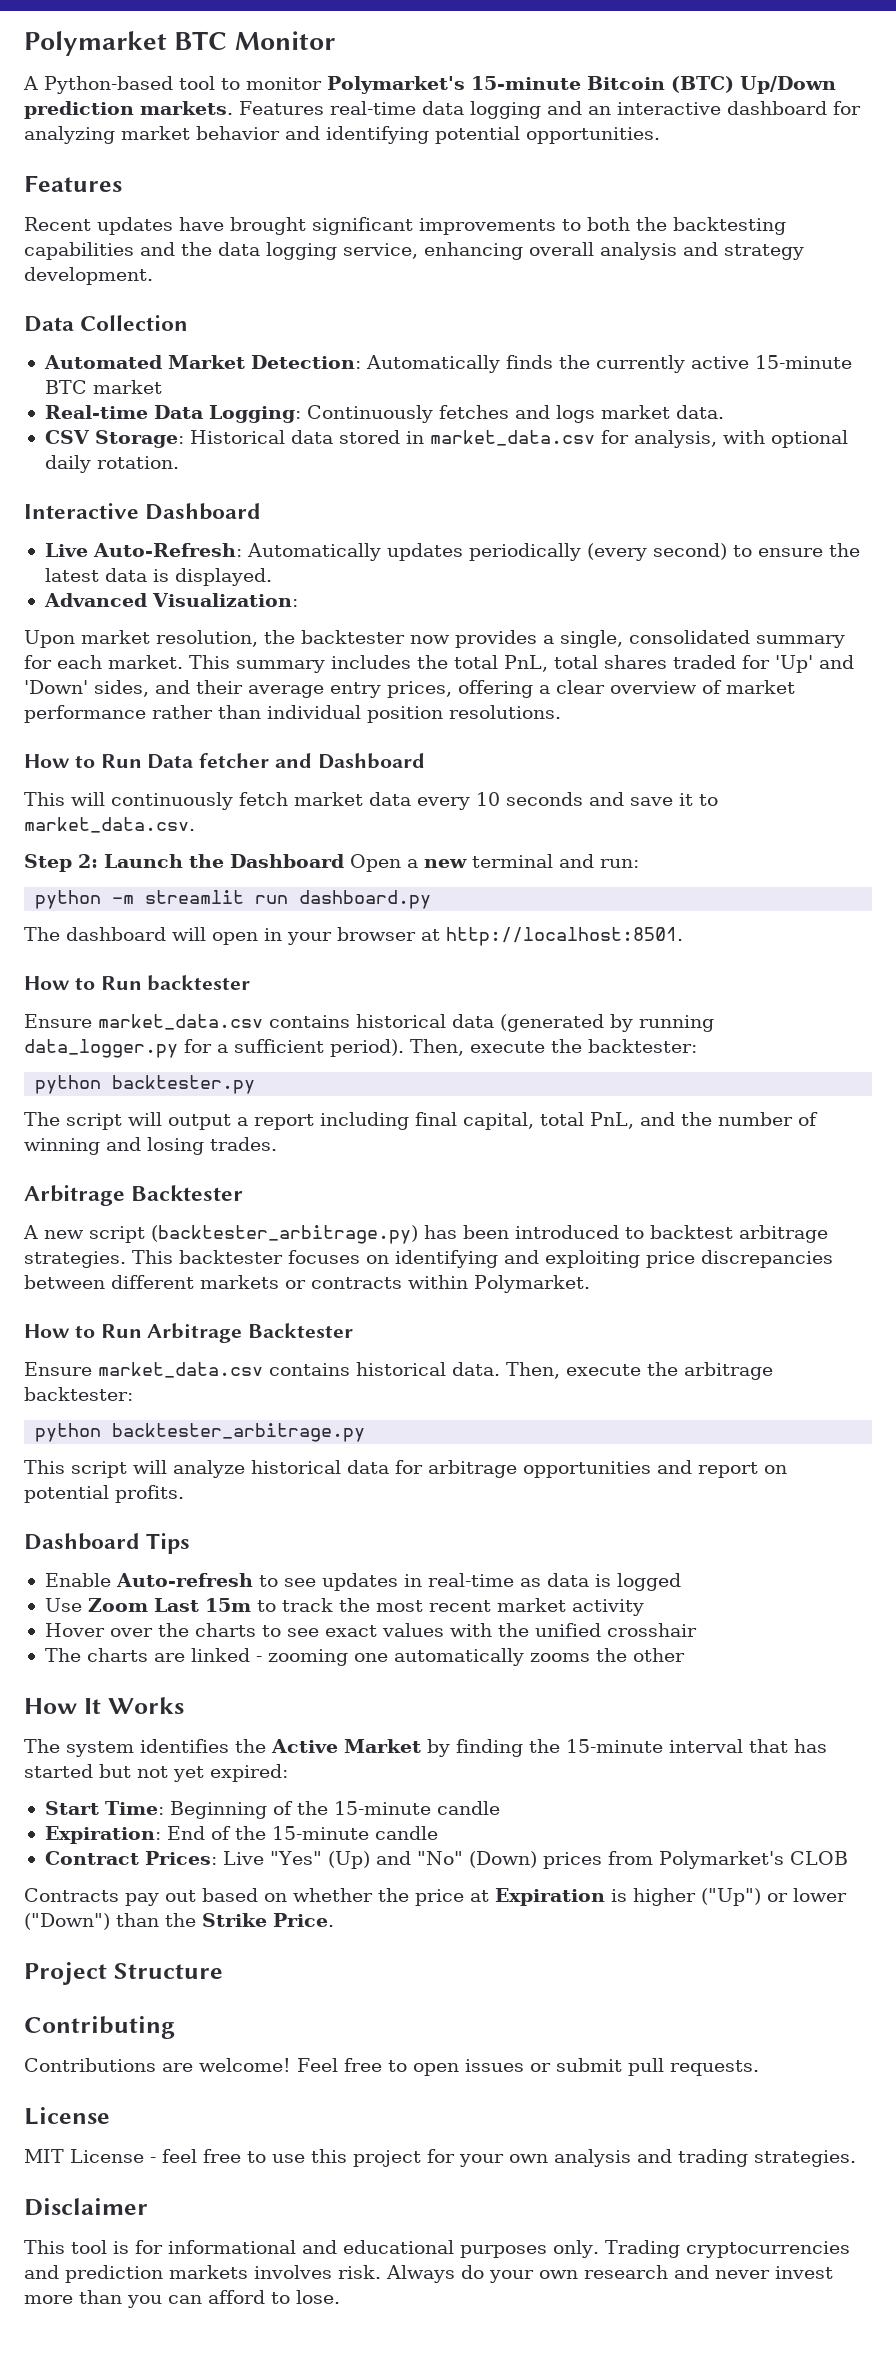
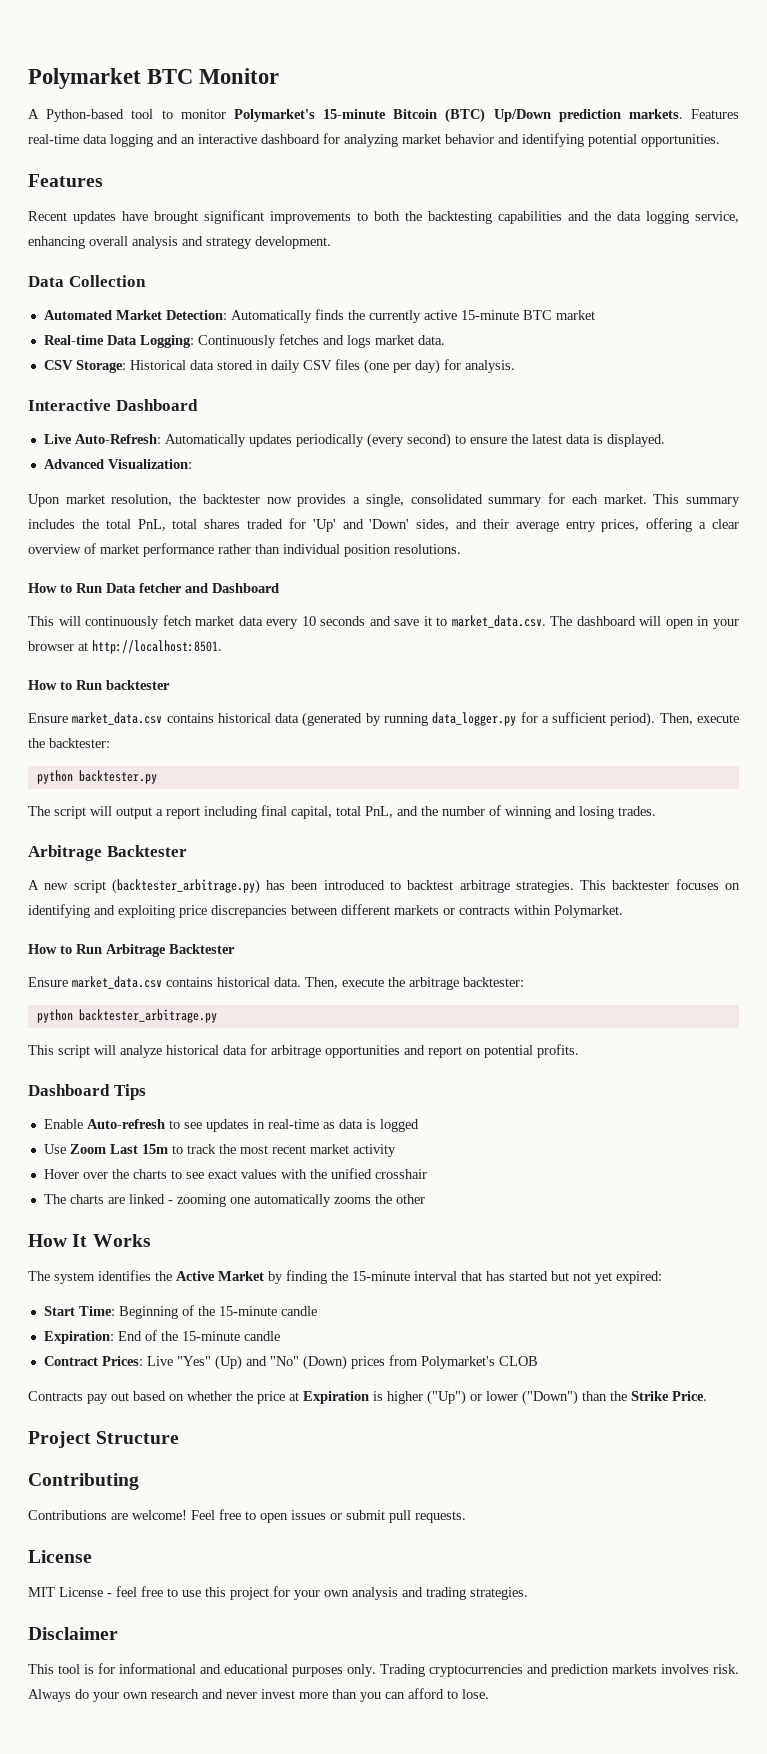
- CSV Storage: Historical data stored in market_data.csv for analysis, with optional daily rotation.
+ CSV Storage: Historical data stored in daily CSV files (one per day) for analysis.
- This will continuously fetch market data every 10 seconds and save it to market_data.csv.
- Step 2: Launch the Dashboard Open a new terminal and run:
- python -m streamlit run dashboard.py
- The dashboard will open in your browser at http://localhost:8501.
+ This will continuously fetch market data every 10 seconds and save it to market_data.csv. The dashboard will open in your browser at http://localhost:8501.

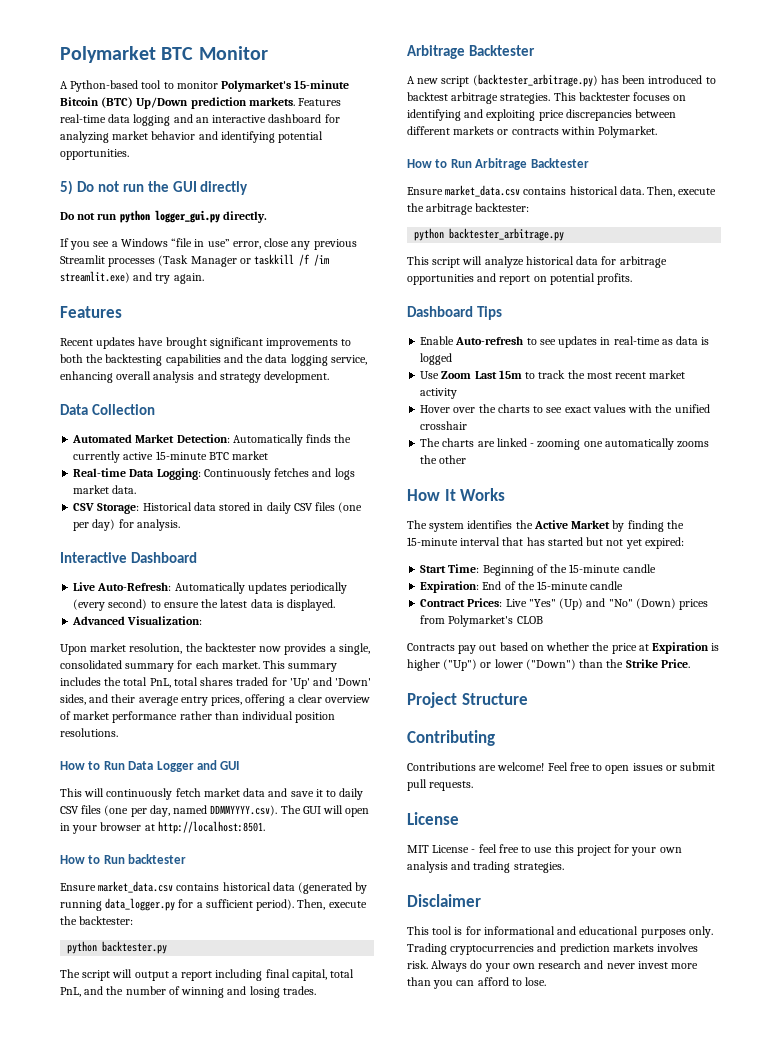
+ 5) Do not run the GUI directly
+ Do not run python logger_gui.py directly.
+ If you see a Windows “file in use” error, close any previous Streamlit processes (Task Manager or taskkill /f /im streamlit.exe) and try again.
- How to Run Data fetcher and Dashboard
+ How to Run Data Logger and GUI
- This will continuously fetch market data every 10 seconds and save it to market_data.csv. The dashboard will open in your browser at http://localhost:8501.
+ This will continuously fetch market data and save it to daily CSV files (one per day, named DDMMYYYY.csv). The GUI will open in your browser at http://localhost:8501.

